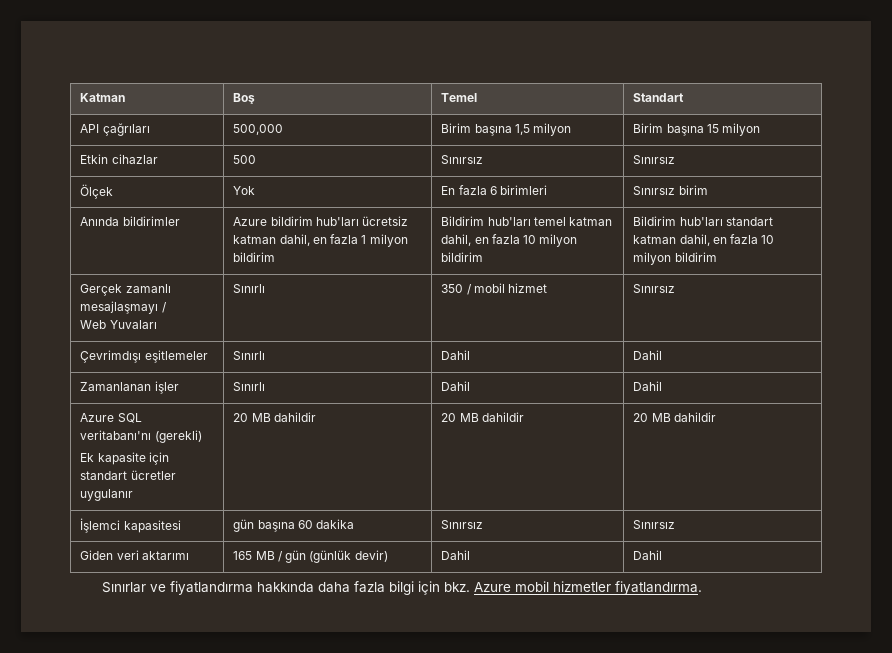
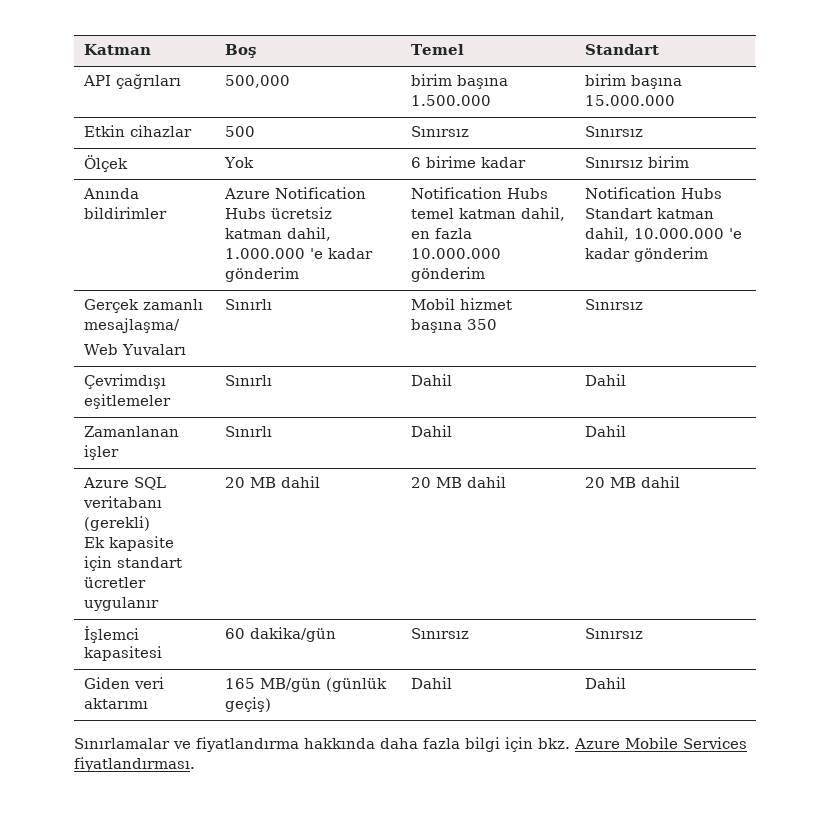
- API çağrıları | 500,000 | Birim başına 1,5 milyon | Birim başına 15 milyon
+ API çağrıları | 500,000 | birim başına 1.500.000 | birim başına 15.000.000
- Ölçek | Yok | En fazla 6 birimleri | Sınırsız birim
+ Ölçek | Yok | 6 birime kadar | Sınırsız birim
- Anında bildirimler | Azure bildirim hub'ları ücretsiz katman dahil, en fazla 1 milyon bildirim | Bildirim hub'ları temel katman dahil, en fazla 10 milyon bildirim | Bildirim hub'ları standart katman dahil, en fazla 10 milyon bildirim
+ Anında bildirimler | Azure Notification Hubs ücretsiz katman dahil, 1.000.000 'e kadar gönderim | Notification Hubs temel katman dahil, en fazla 10.000.000 gönderim | Notification Hubs Standart katman dahil, 10.000.000 'e kadar gönderim
- Gerçek zamanlı mesajlaşmayı /
- Web Yuvaları | Sınırlı | 350 / mobil hizmet | Sınırsız
+ Gerçek zamanlı mesajlaşma/
+ Web Yuvaları | Sınırlı | Mobil hizmet başına 350 | Sınırsız
- Azure SQL veritabanı'nı (gerekli)
- Ek kapasite için standart ücretler uygulanır | 20 MB dahildir | 20 MB dahildir | 20 MB dahildir
+ Azure SQL veritabanı (gerekli)
+ Ek kapasite için standart ücretler uygulanır | 20 MB dahil | 20 MB dahil | 20 MB dahil
- İşlemci kapasitesi | gün başına 60 dakika | Sınırsız | Sınırsız
+ İşlemci kapasitesi | 60 dakika/gün | Sınırsız | Sınırsız
- Giden veri aktarımı | 165 MB / gün (günlük devir) | Dahil | Dahil
- Sınırlar ve fiyatlandırma hakkında daha fazla bilgi için bkz.
+ Giden veri aktarımı | 165 MB/gün (günlük geçiş) | Dahil | Dahil
+ Sınırlamalar ve fiyatlandırma hakkında daha fazla bilgi için bkz.
- Azure mobil hizmetler fiyatlandırma.
+ Azure Mobile Services fiyatlandırması.

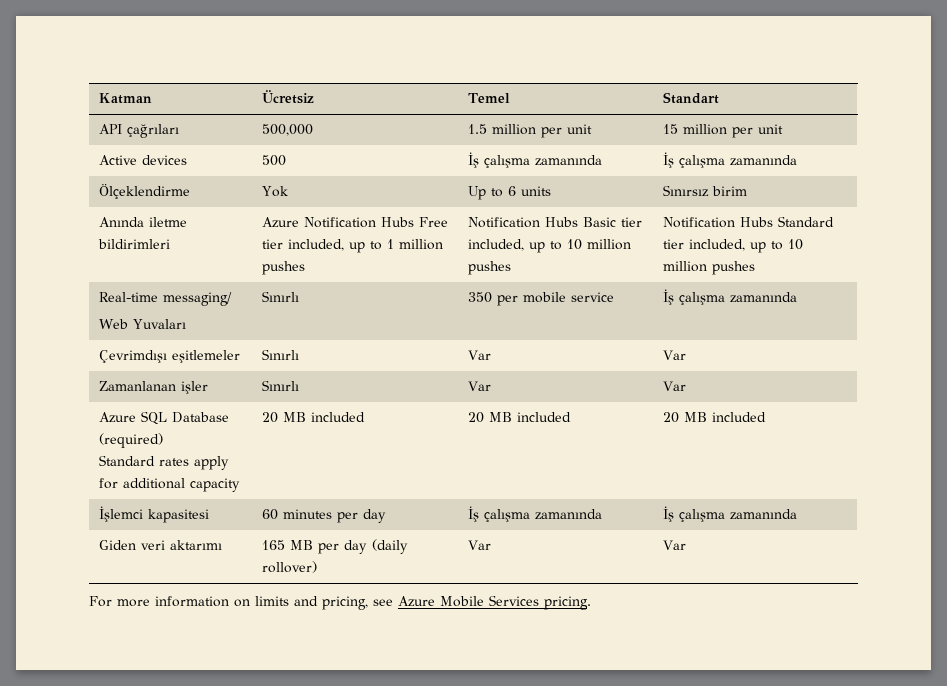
- Katman | Boş | Temel | Standart
+ Katman | Ücretsiz | Temel | Standart
- API çağrıları | 500,000 | birim başına 1.500.000 | birim başına 15.000.000
- Etkin cihazlar | 500 | Sınırsız | Sınırsız
- Ölçek | Yok | 6 birime kadar | Sınırsız birim
+ API çağrıları | 500,000 | 1.5 million per unit | 15 million per unit
+ Active devices | 500 | İş çalışma zamanında | İş çalışma zamanında
+ Ölçeklendirme | Yok | Up to 6 units | Sınırsız birim
- Anında bildirimler | Azure Notification Hubs ücretsiz katman dahil, 1.000.000 'e kadar gönderim | Notification Hubs temel katman dahil, en fazla 10.000.000 gönderim | Notification Hubs Standart katman dahil, 10.000.000 'e kadar gönderim
- Gerçek zamanlı mesajlaşma/
- Web Yuvaları | Sınırlı | Mobil hizmet başına 350 | Sınırsız
+ Anında iletme bildirimleri | Azure Notification Hubs Free tier included, up to 1 million pushes | Notification Hubs Basic tier included, up to 10 million pushes | Notification Hubs Standard tier included, up to 10 million pushes
+ Real-time messaging/
+ Web Yuvaları | Sınırlı | 350 per mobile service | İş çalışma zamanında
- Çevrimdışı eşitlemeler | Sınırlı | Dahil | Dahil
+ Çevrimdışı eşitlemeler | Sınırlı | Var | Var
- Zamanlanan işler | Sınırlı | Dahil | Dahil
+ Zamanlanan işler | Sınırlı | Var | Var
- Azure SQL veritabanı (gerekli)
- Ek kapasite için standart ücretler uygulanır | 20 MB dahil | 20 MB dahil | 20 MB dahil
+ Azure SQL Database (required)
+ Standard rates apply for additional capacity | 20 MB included | 20 MB included | 20 MB included
- İşlemci kapasitesi | 60 dakika/gün | Sınırsız | Sınırsız
- Giden veri aktarımı | 165 MB/gün (günlük geçiş) | Dahil | Dahil
- Sınırlamalar ve fiyatlandırma hakkında daha fazla bilgi için bkz. Azure Mobile Services fiyatlandırması.
+ İşlemci kapasitesi | 60 minutes per day | İş çalışma zamanında | İş çalışma zamanında
+ Giden veri aktarımı | 165 MB per day (daily rollover) | Var | Var
+ For more information on limits and pricing, see Azure Mobile Services pricing.

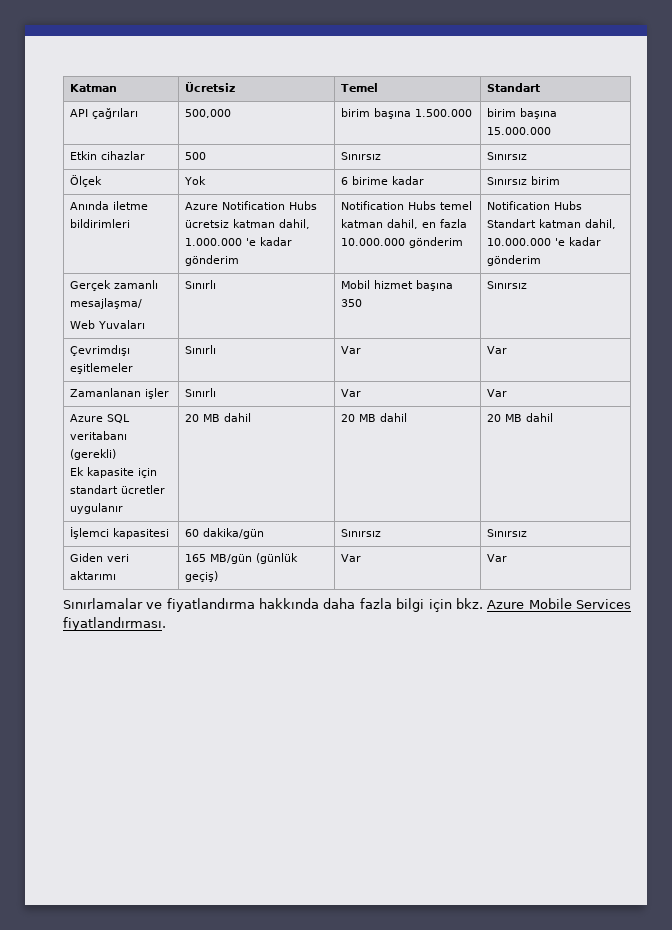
- API çağrıları | 500,000 | 1.5 million per unit | 15 million per unit
- Active devices | 500 | İş çalışma zamanında | İş çalışma zamanında
- Ölçeklendirme | Yok | Up to 6 units | Sınırsız birim
+ API çağrıları | 500,000 | birim başına 1.500.000 | birim başına 15.000.000
+ Etkin cihazlar | 500 | Sınırsız | Sınırsız
+ Ölçek | Yok | 6 birime kadar | Sınırsız birim
- Anında iletme bildirimleri | Azure Notification Hubs Free tier included, up to 1 million pushes | Notification Hubs Basic tier included, up to 10 million pushes | Notification Hubs Standard tier included, up to 10 million pushes
- Real-time messaging/
- Web Yuvaları | Sınırlı | 350 per mobile service | İş çalışma zamanında
+ Anında iletme bildirimleri | Azure Notification Hubs ücretsiz katman dahil, 1.000.000 'e kadar gönderim | Notification Hubs temel katman dahil, en fazla 10.000.000 gönderim | Notification Hubs Standart katman dahil, 10.000.000 'e kadar gönderim
+ Gerçek zamanlı mesajlaşma/
+ Web Yuvaları | Sınırlı | Mobil hizmet başına 350 | Sınırsız
- Azure SQL Database (required)
- Standard rates apply for additional capacity | 20 MB included | 20 MB included | 20 MB included
+ Azure SQL veritabanı (gerekli)
+ Ek kapasite için standart ücretler uygulanır | 20 MB dahil | 20 MB dahil | 20 MB dahil
- İşlemci kapasitesi | 60 minutes per day | İş çalışma zamanında | İş çalışma zamanında
- Giden veri aktarımı | 165 MB per day (daily rollover) | Var | Var
- For more information on limits and pricing, see Azure Mobile Services pricing.
+ İşlemci kapasitesi | 60 dakika/gün | Sınırsız | Sınırsız
+ Giden veri aktarımı | 165 MB/gün (günlük geçiş) | Var | Var
+ Sınırlamalar ve fiyatlandırma hakkında daha fazla bilgi için bkz. Azure Mobile Services fiyatlandırması.

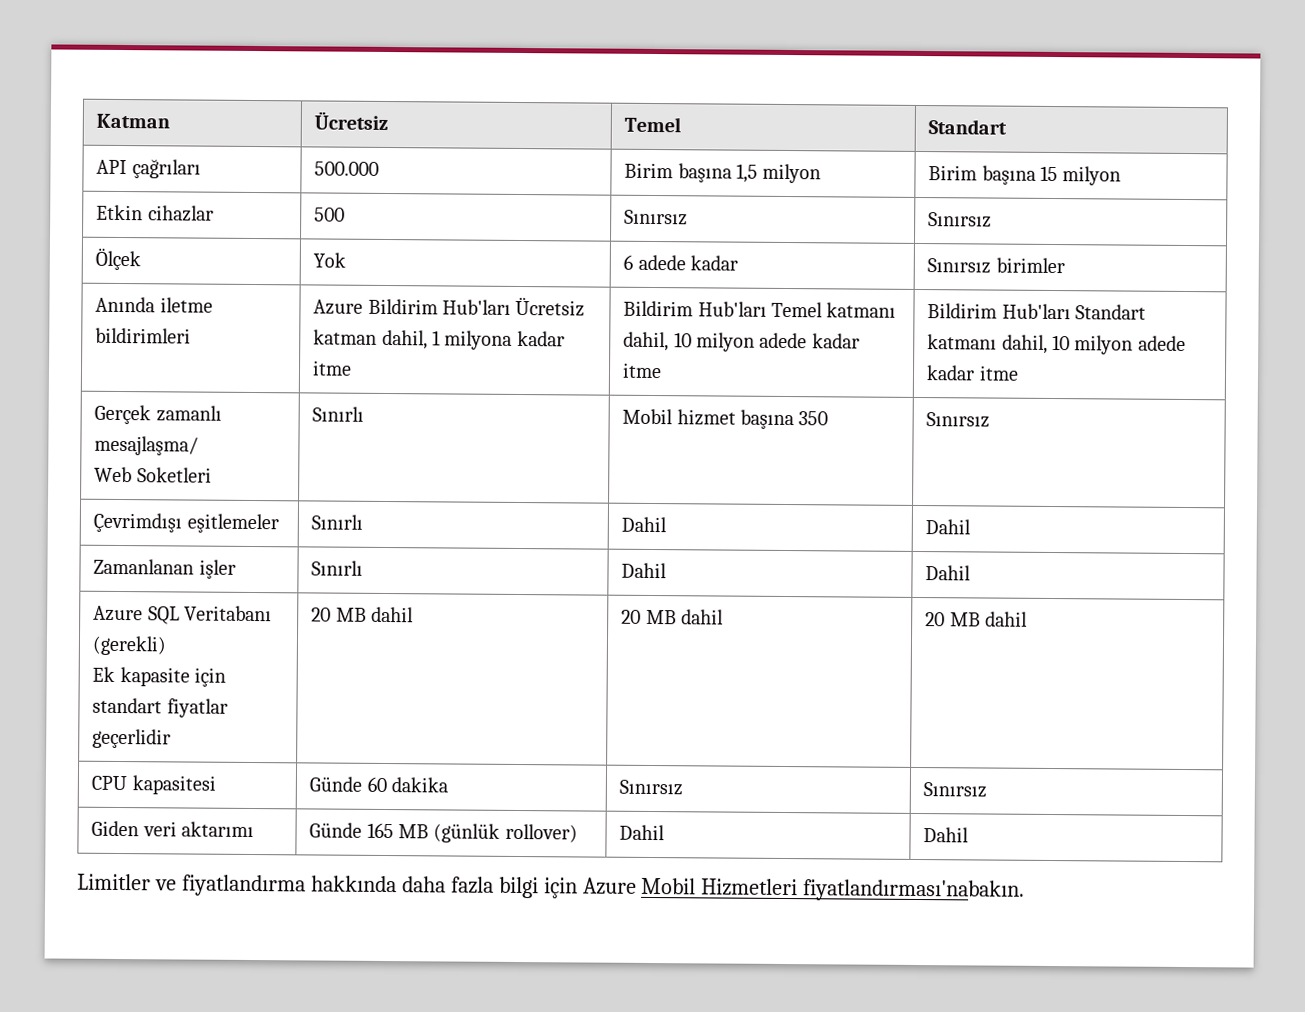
- API çağrıları | 500,000 | birim başına 1.500.000 | birim başına 15.000.000
+ API çağrıları | 500.000 | Birim başına 1,5 milyon | Birim başına 15 milyon
- Ölçek | Yok | 6 birime kadar | Sınırsız birim
+ Ölçek | Yok | 6 adede kadar | Sınırsız birimler
- Anında iletme bildirimleri | Azure Notification Hubs ücretsiz katman dahil, 1.000.000 'e kadar gönderim | Notification Hubs temel katman dahil, en fazla 10.000.000 gönderim | Notification Hubs Standart katman dahil, 10.000.000 'e kadar gönderim
+ Anında iletme bildirimleri | Azure Bildirim Hub'ları Ücretsiz katman dahil, 1 milyona kadar itme | Bildirim Hub'ları Temel katmanı dahil, 10 milyon adede kadar itme | Bildirim Hub'ları Standart katmanı dahil, 10 milyon adede kadar itme
  Gerçek zamanlı mesajlaşma/
- Web Yuvaları | Sınırlı | Mobil hizmet başına 350 | Sınırsız
+ Web Soketleri | Sınırlı | Mobil hizmet başına 350 | Sınırsız
- Çevrimdışı eşitlemeler | Sınırlı | Var | Var
+ Çevrimdışı eşitlemeler | Sınırlı | Dahil | Dahil
- Zamanlanan işler | Sınırlı | Var | Var
+ Zamanlanan işler | Sınırlı | Dahil | Dahil
- Azure SQL veritabanı (gerekli)
- Ek kapasite için standart ücretler uygulanır | 20 MB dahil | 20 MB dahil | 20 MB dahil
+ Azure SQL Veritabanı (gerekli)
+ Ek kapasite için standart fiyatlar geçerlidir | 20 MB dahil | 20 MB dahil | 20 MB dahil
- İşlemci kapasitesi | 60 dakika/gün | Sınırsız | Sınırsız
+ CPU kapasitesi | Günde 60 dakika | Sınırsız | Sınırsız
- Giden veri aktarımı | 165 MB/gün (günlük geçiş) | Var | Var
- Sınırlamalar ve fiyatlandırma hakkında daha fazla bilgi için bkz. Azure Mobile Services fiyatlandırması.
+ Giden veri aktarımı | Günde 165 MB (günlük rollover) | Dahil | Dahil
+ Limitler ve fiyatlandırma hakkında daha fazla bilgi için Azure Mobil Hizmetleri fiyatlandırması'nabakın.

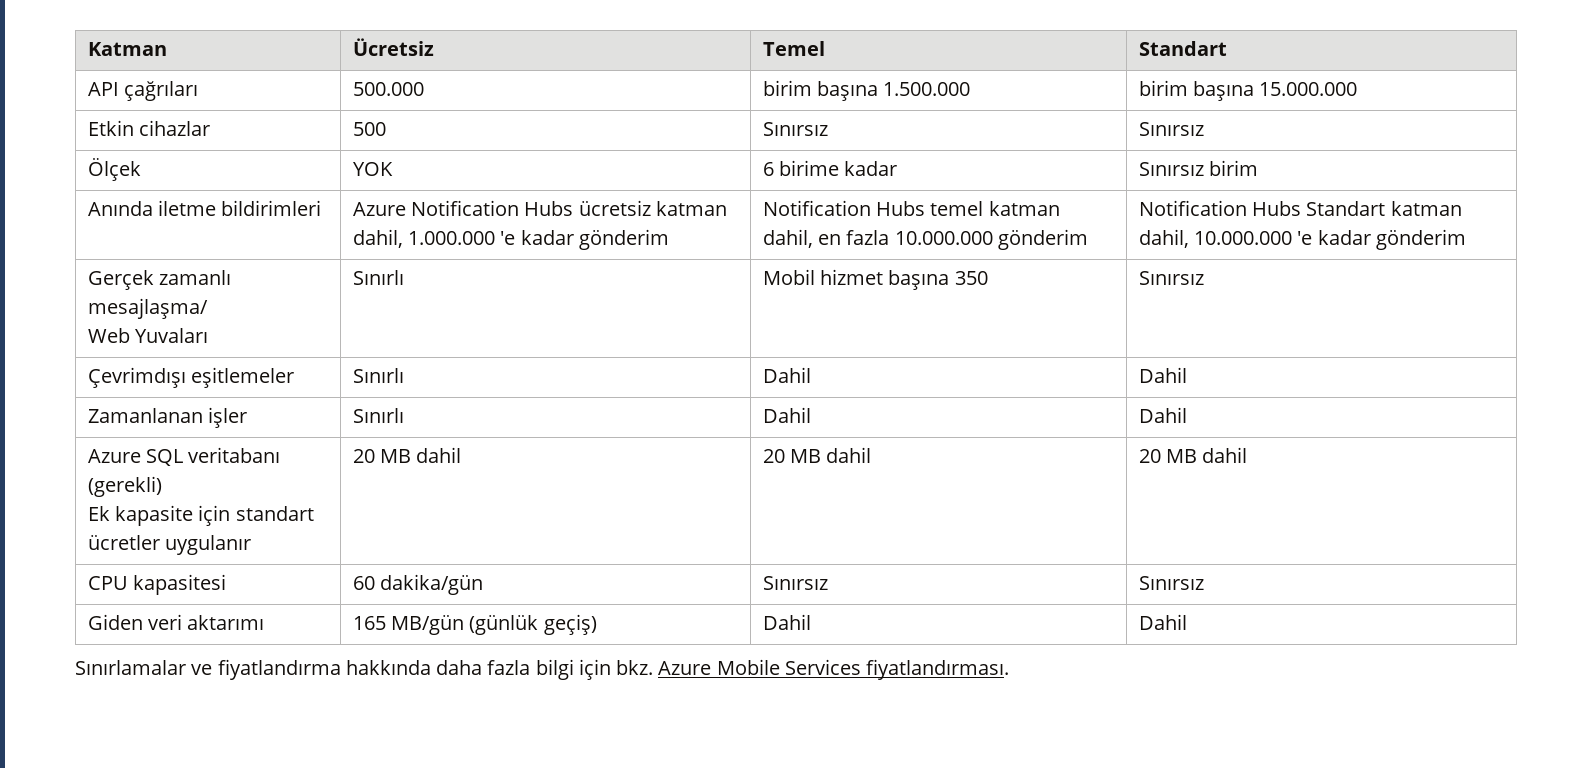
- API çağrıları | 500.000 | Birim başına 1,5 milyon | Birim başına 15 milyon
+ API çağrıları | 500.000 | birim başına 1.500.000 | birim başına 15.000.000
- Ölçek | Yok | 6 adede kadar | Sınırsız birimler
+ Ölçek | YOK | 6 birime kadar | Sınırsız birim
- Anında iletme bildirimleri | Azure Bildirim Hub'ları Ücretsiz katman dahil, 1 milyona kadar itme | Bildirim Hub'ları Temel katmanı dahil, 10 milyon adede kadar itme | Bildirim Hub'ları Standart katmanı dahil, 10 milyon adede kadar itme
+ Anında iletme bildirimleri | Azure Notification Hubs ücretsiz katman dahil, 1.000.000 'e kadar gönderim | Notification Hubs temel katman dahil, en fazla 10.000.000 gönderim | Notification Hubs Standart katman dahil, 10.000.000 'e kadar gönderim
  Gerçek zamanlı mesajlaşma/
- Web Soketleri | Sınırlı | Mobil hizmet başına 350 | Sınırsız
+ Web Yuvaları | Sınırlı | Mobil hizmet başına 350 | Sınırsız
- Azure SQL Veritabanı (gerekli)
- Ek kapasite için standart fiyatlar geçerlidir | 20 MB dahil | 20 MB dahil | 20 MB dahil
+ Azure SQL veritabanı (gerekli)
+ Ek kapasite için standart ücretler uygulanır | 20 MB dahil | 20 MB dahil | 20 MB dahil
- CPU kapasitesi | Günde 60 dakika | Sınırsız | Sınırsız
+ CPU kapasitesi | 60 dakika/gün | Sınırsız | Sınırsız
- Giden veri aktarımı | Günde 165 MB (günlük rollover) | Dahil | Dahil
- Limitler ve fiyatlandırma hakkında daha fazla bilgi için Azure Mobil Hizmetleri fiyatlandırması'nabakın.
+ Giden veri aktarımı | 165 MB/gün (günlük geçiş) | Dahil | Dahil
+ Sınırlamalar ve fiyatlandırma hakkında daha fazla bilgi için bkz. Azure Mobile Services fiyatlandırması.

